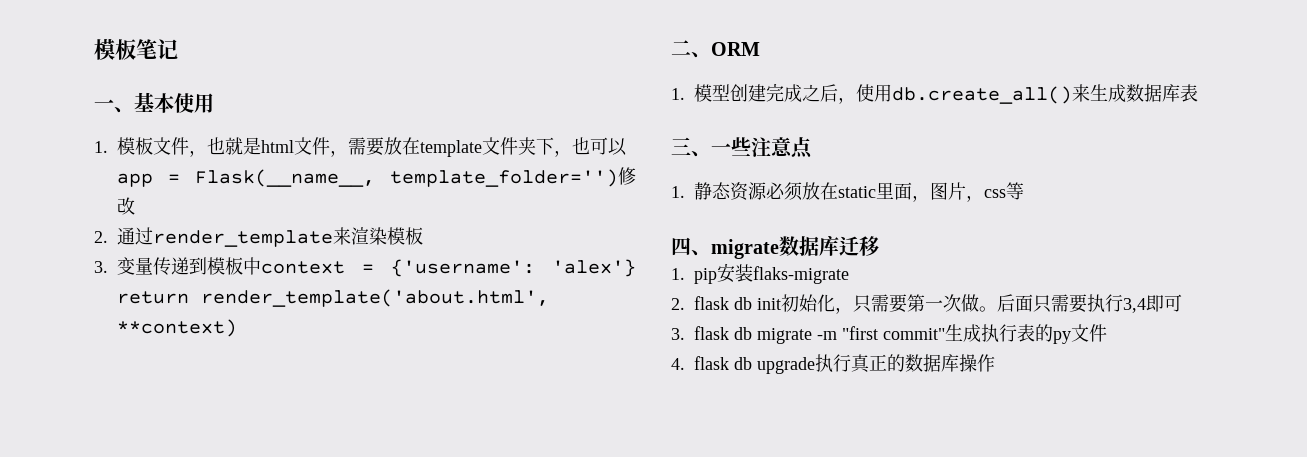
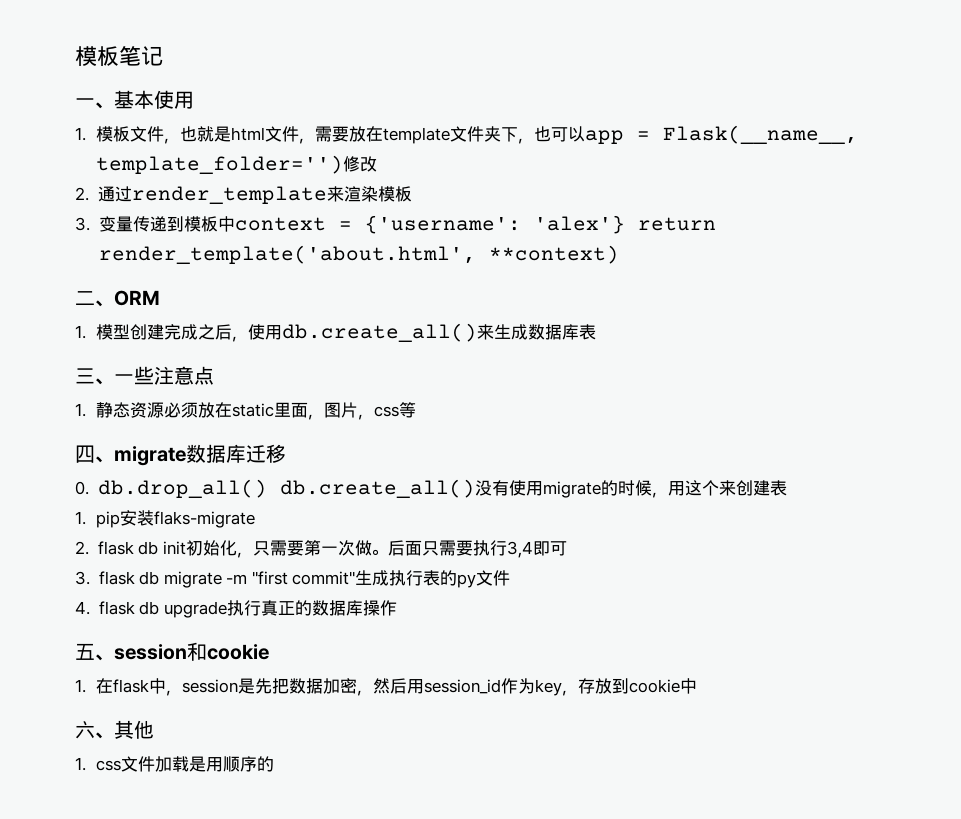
+ 0. db.drop_all() db.create_all()没有使用migrate的时候，用这个来创建表
+ 五、session和cookie
+ 1.在flask中，session是先把数据加密，然后用session_id作为key，存放到cookie中
+ 六、其他
+ 1. css文件加载是用顺序的

